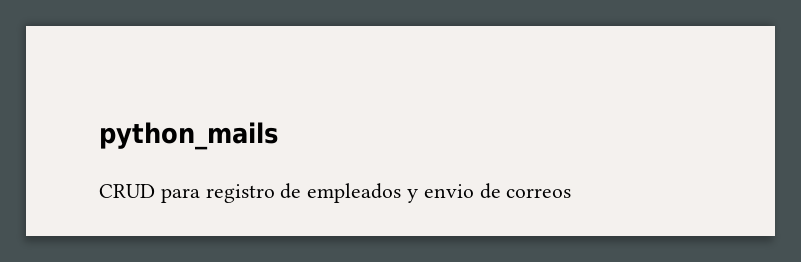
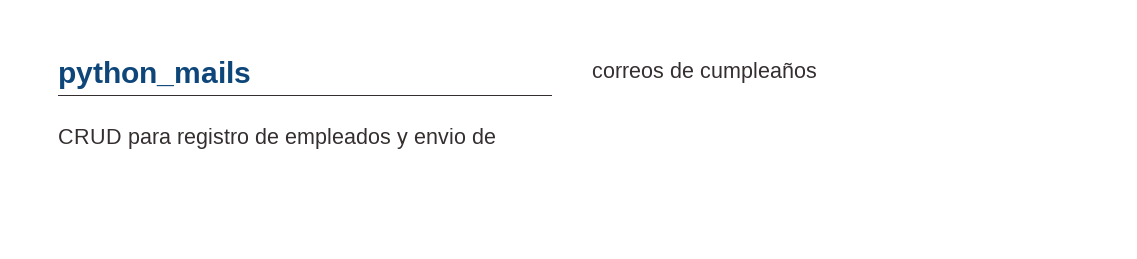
- CRUD para registro de empleados y envio de correos
+ CRUD para registro de empleados y envio de correos de cumpleaños

